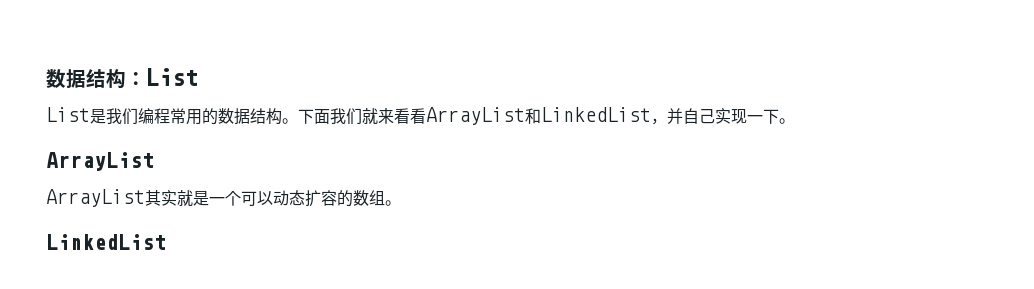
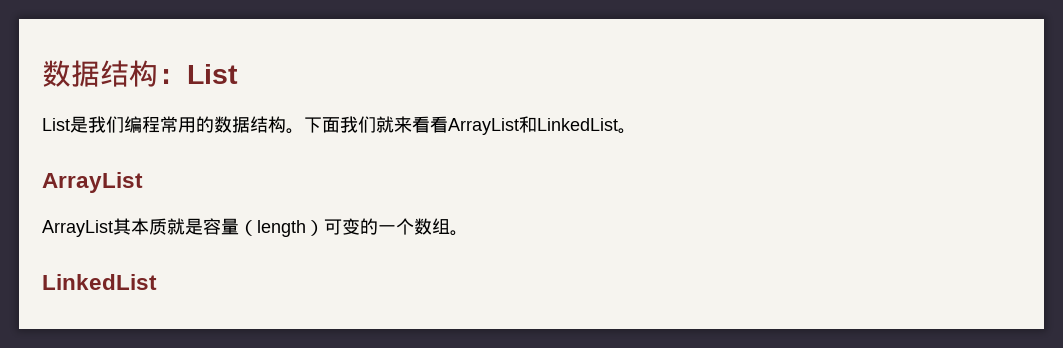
- 下面我们就来看看ArrayList和LinkedList，并自己实现一下。
+ 下面我们就来看看ArrayList和LinkedList。
- ArrayList其实就是一个可以动态扩容的数组。
+ ArrayList其本质就是容量（length）可变的一个数组。

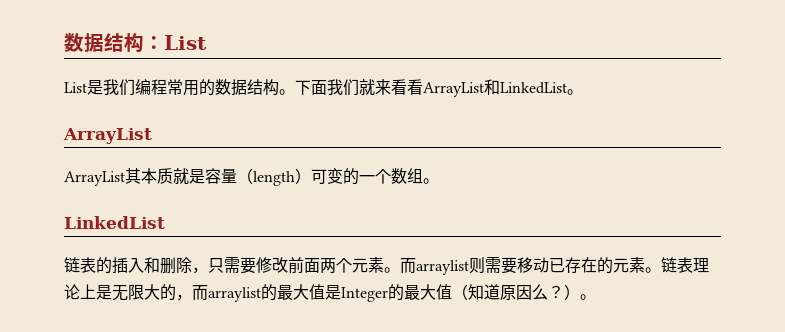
+ 链表的插入和删除，只需要修改前面两个元素。而arraylist则需要移动已存在的元素。链表理论上是无限大的，而arraylist的最大值是Integer的最大值（知道原因么？）。

